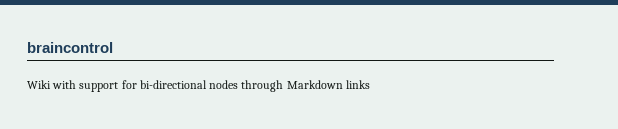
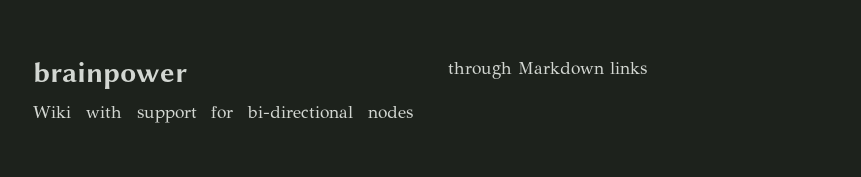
- braincontrol
+ brainpower

